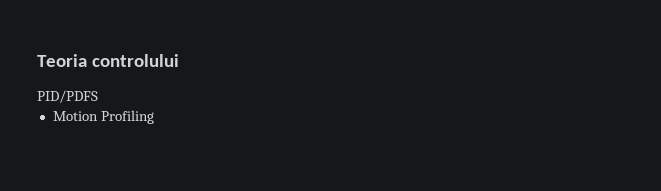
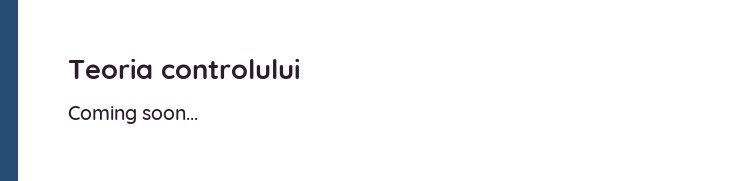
- PID/PDFS
- Motion Profiling
+ Coming soon...

